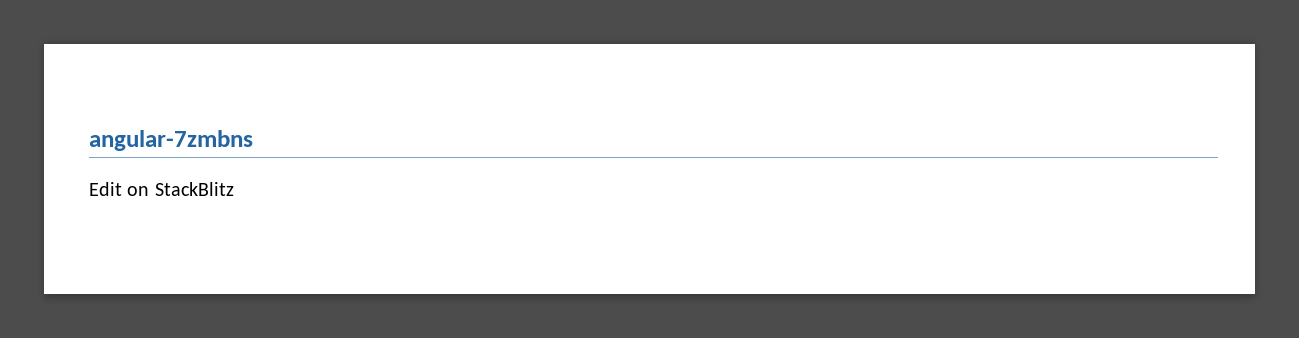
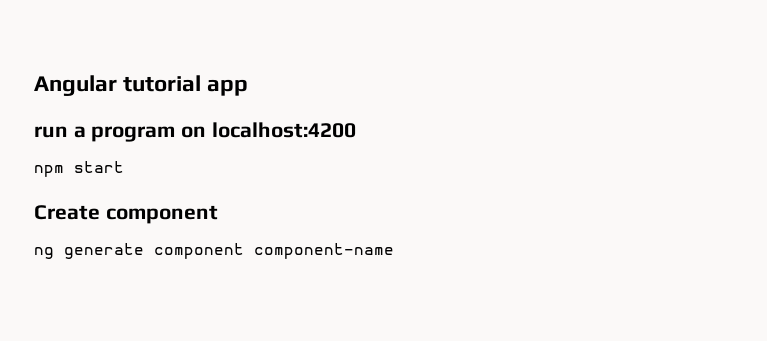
- angular-7zmbns
- Edit on StackBlitz
+ Angular tutorial app
+ run a program on localhost:4200
+ npm start
+ Create component
+ ng generate component component-name

